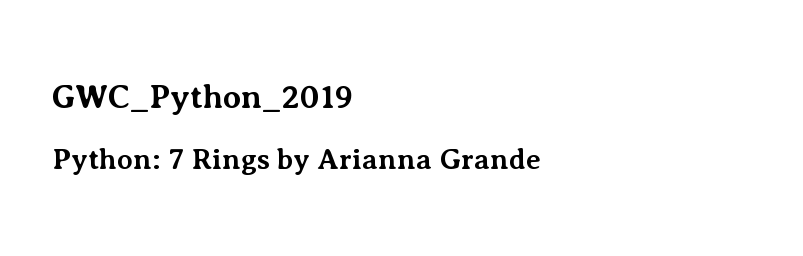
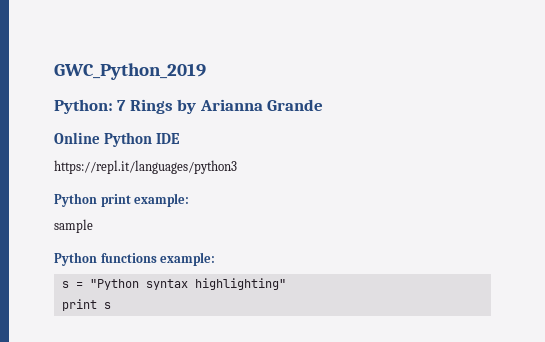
+ Online Python IDE
+ https://repl.it/languages/python3
+ Python print example:
+ sample
+ Python functions example:
+ s = "Python syntax highlighting"
+ print s

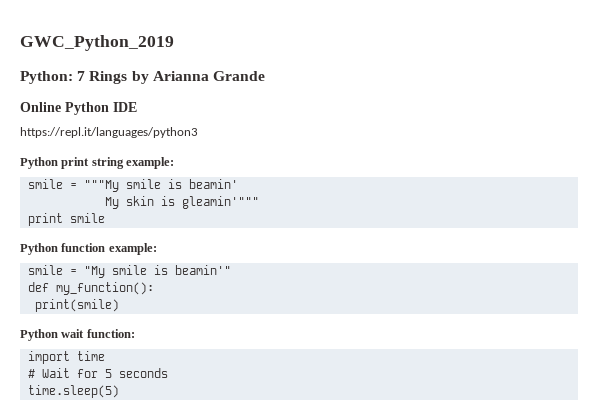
- Python print example:
- sample
- Python functions example:
- s = "Python syntax highlighting"
- print s
+ Python print string example:
+ smile = """My smile is beamin'
+ My skin is gleamin'"""
+ print smile
+ Python function example:
+ smile = "My smile is beamin'"
+ def my_function():
+ print(smile)
+ Python wait function:
+ import time
+ # Wait for 5 seconds
+ time.sleep(5)

